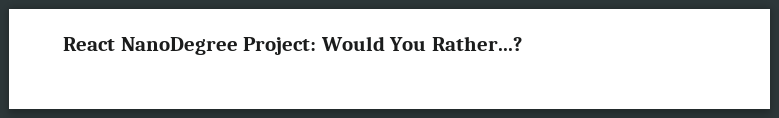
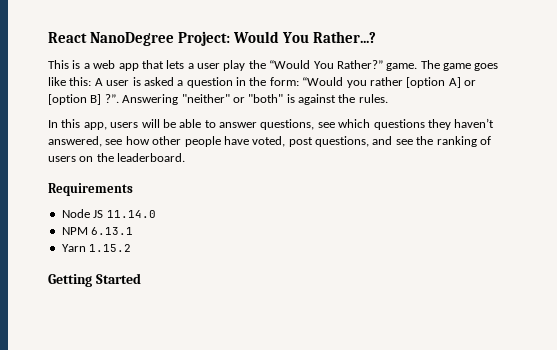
+ This is a web app that lets a user play the “Would You Rather?” game. The game goes like this: A user is asked a question in the form: “Would you rather [option A] or [option B] ?”. Answering "neither" or "both" is against the rules.
+ In this app, users will be able to answer questions, see which questions they haven’t answered, see how other people have voted, post questions, and see the ranking of users on the leaderboard.
+ Requirements
+ Node JS 11.14.0
+ NPM 6.13.1
+ Yarn 1.15.2
+ Getting Started

